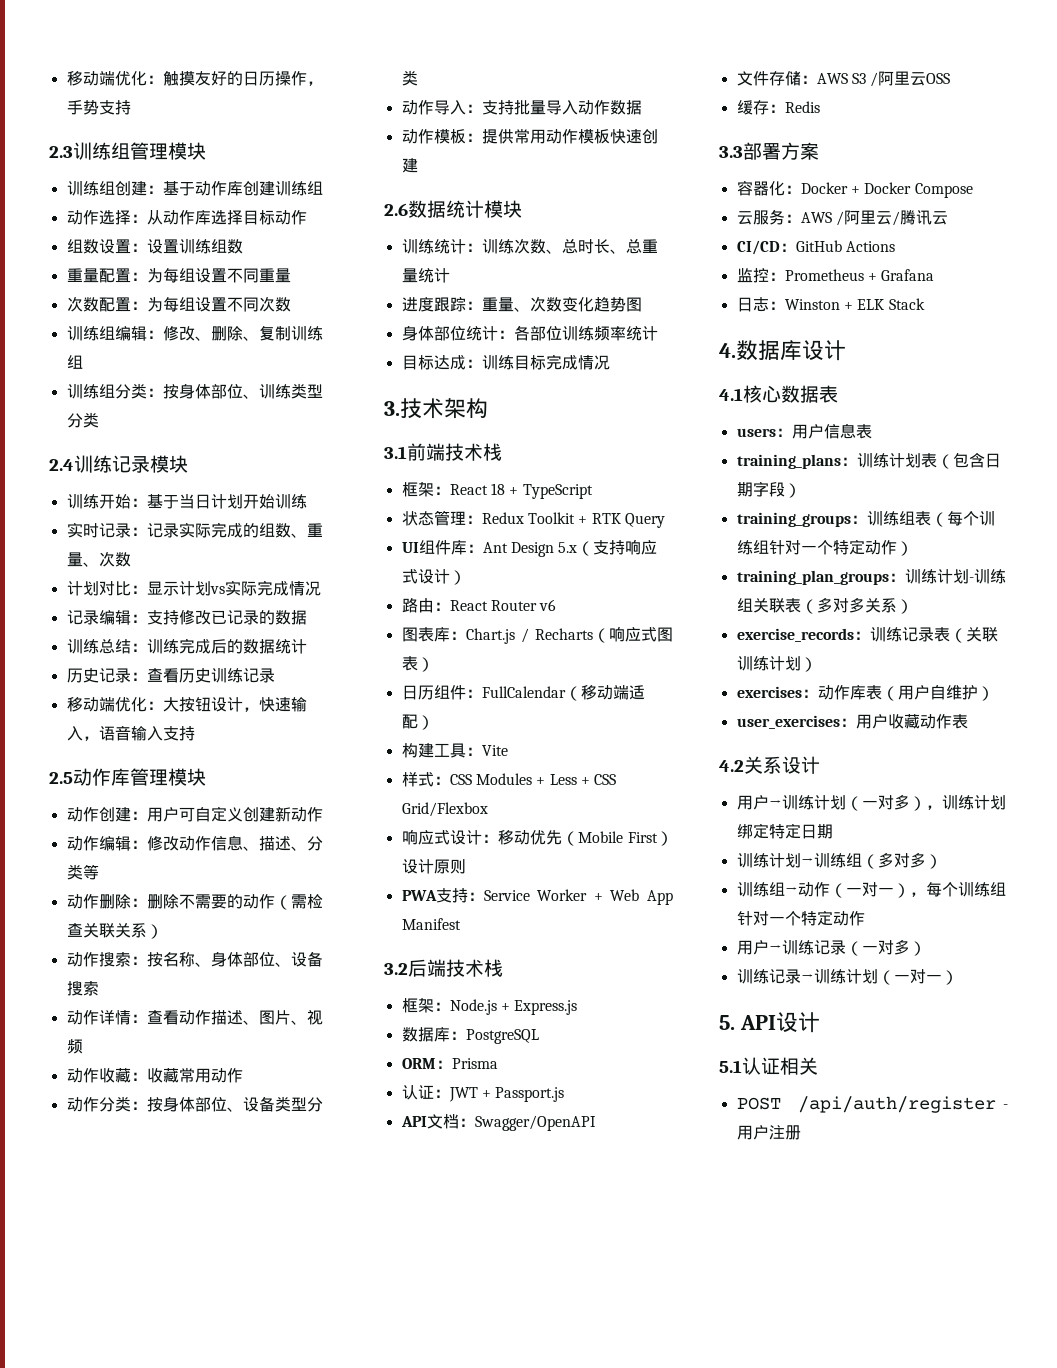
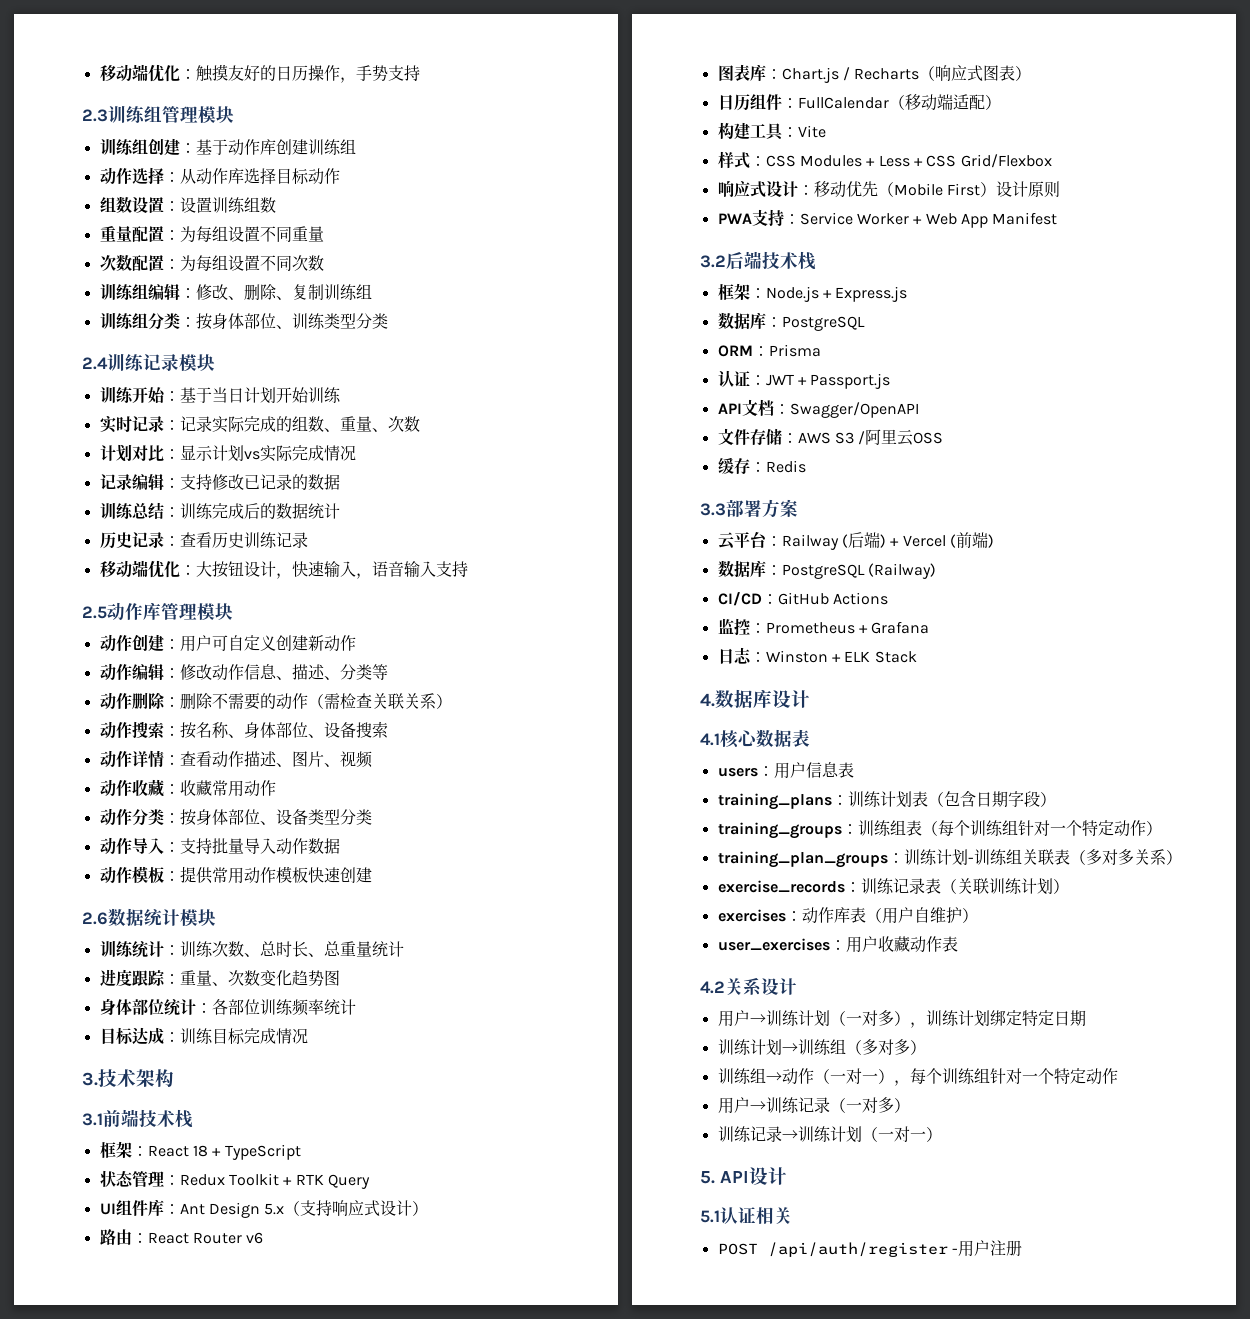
- 容器化：Docker + Docker Compose
- 云服务：AWS /阿里云/腾讯云
+ 云平台：Railway (后端) + Vercel (前端)
+ 数据库：PostgreSQL (Railway)

